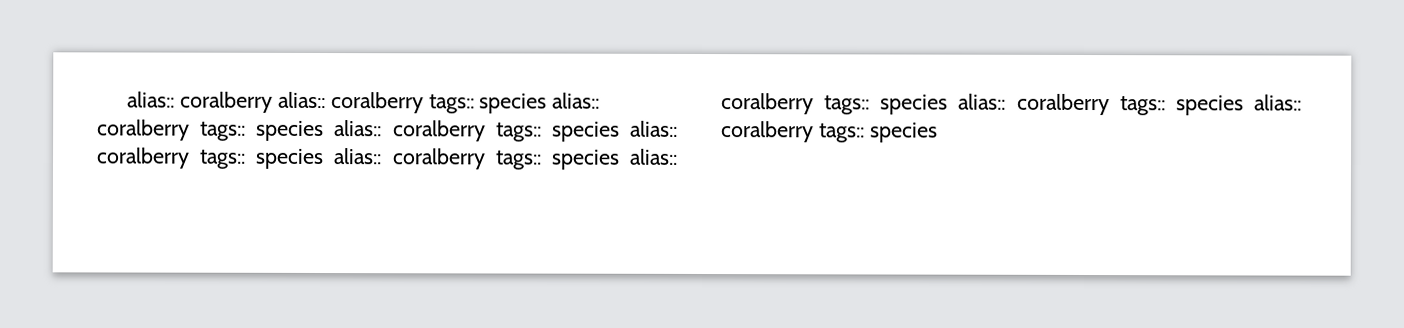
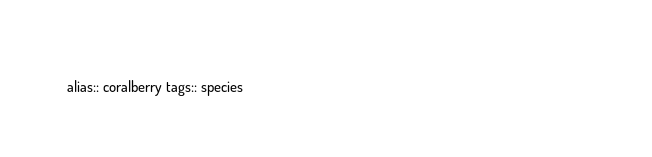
- alias:: coralberry alias:: coralberry tags:: species alias:: coralberry tags:: species alias:: coralberry tags:: species alias:: coralberry tags:: species alias:: coralberry tags:: species alias:: coralberry tags:: species alias:: coralberry tags:: species alias:: coralberry tags:: species
+ alias:: coralberry tags:: species

